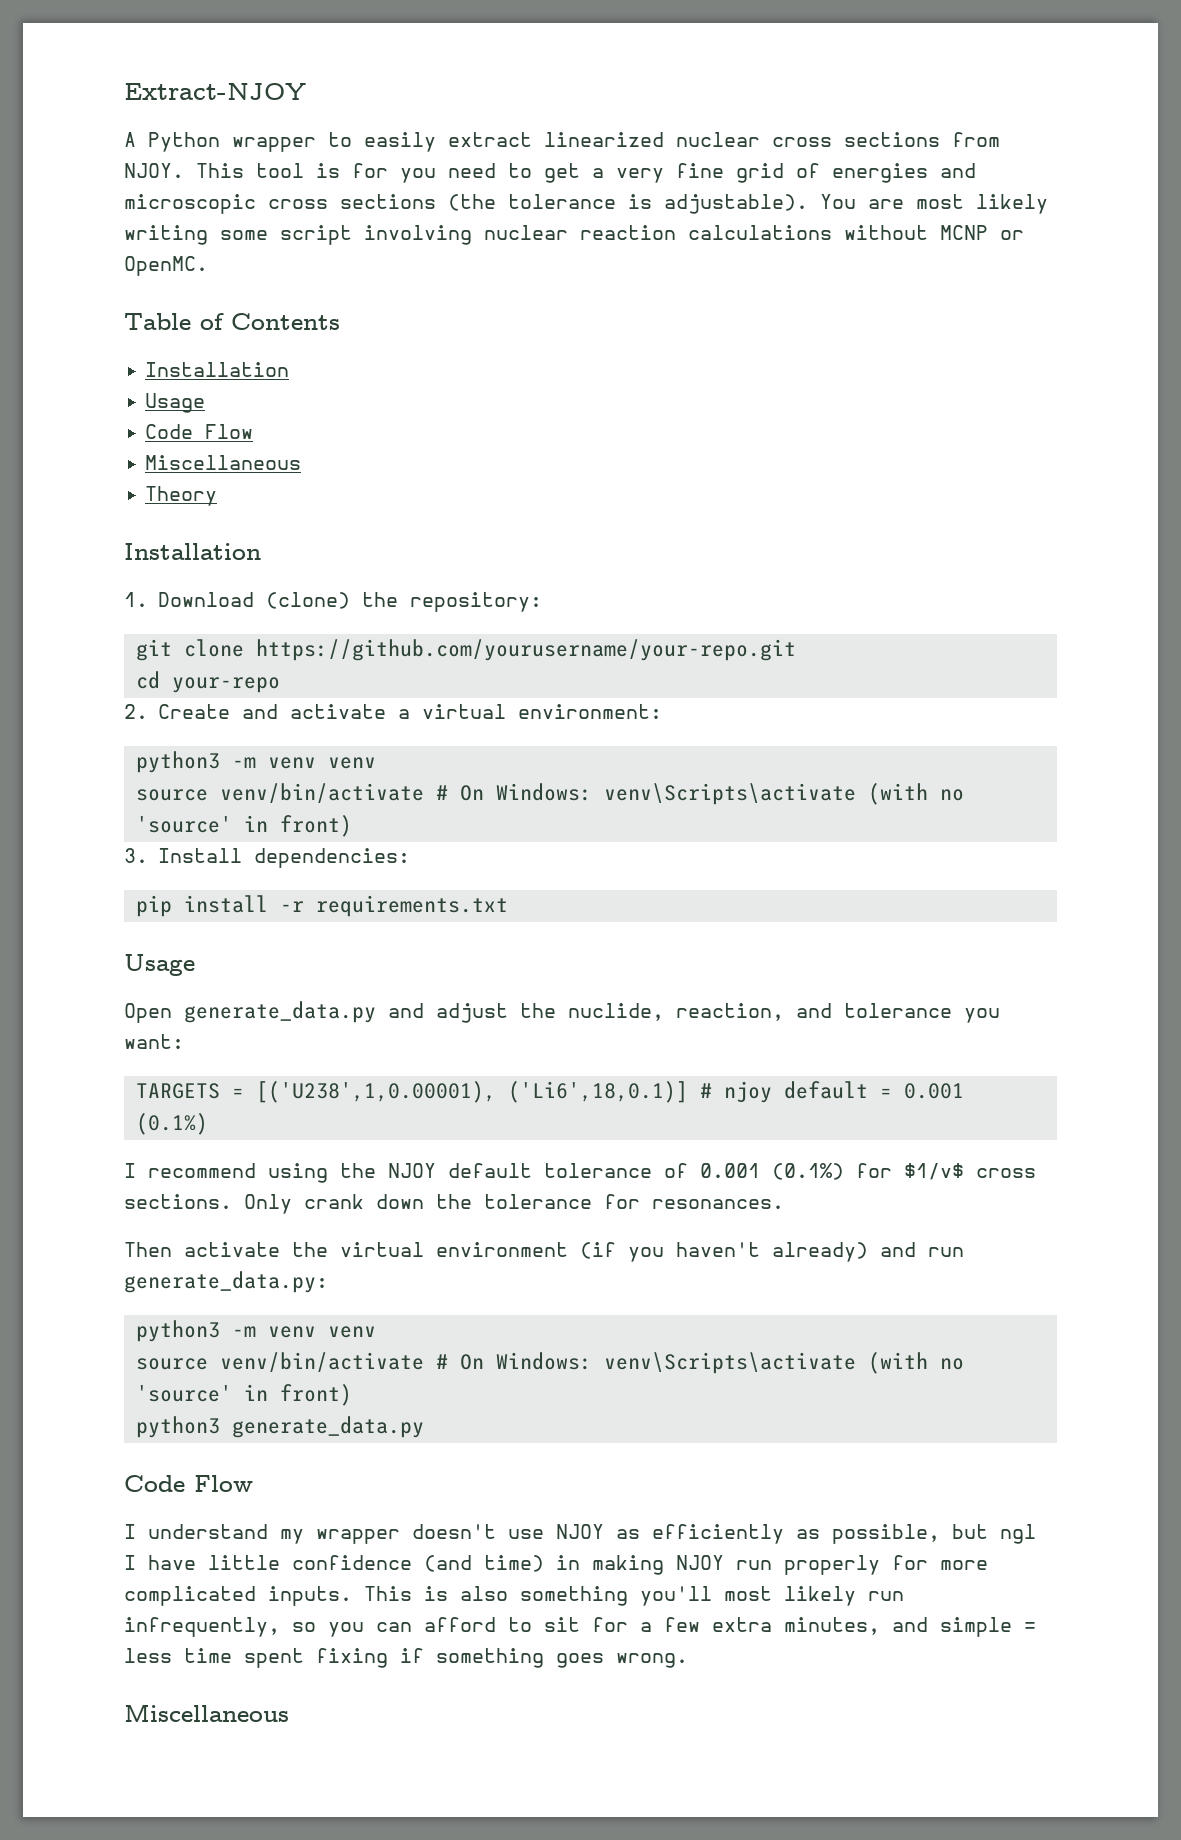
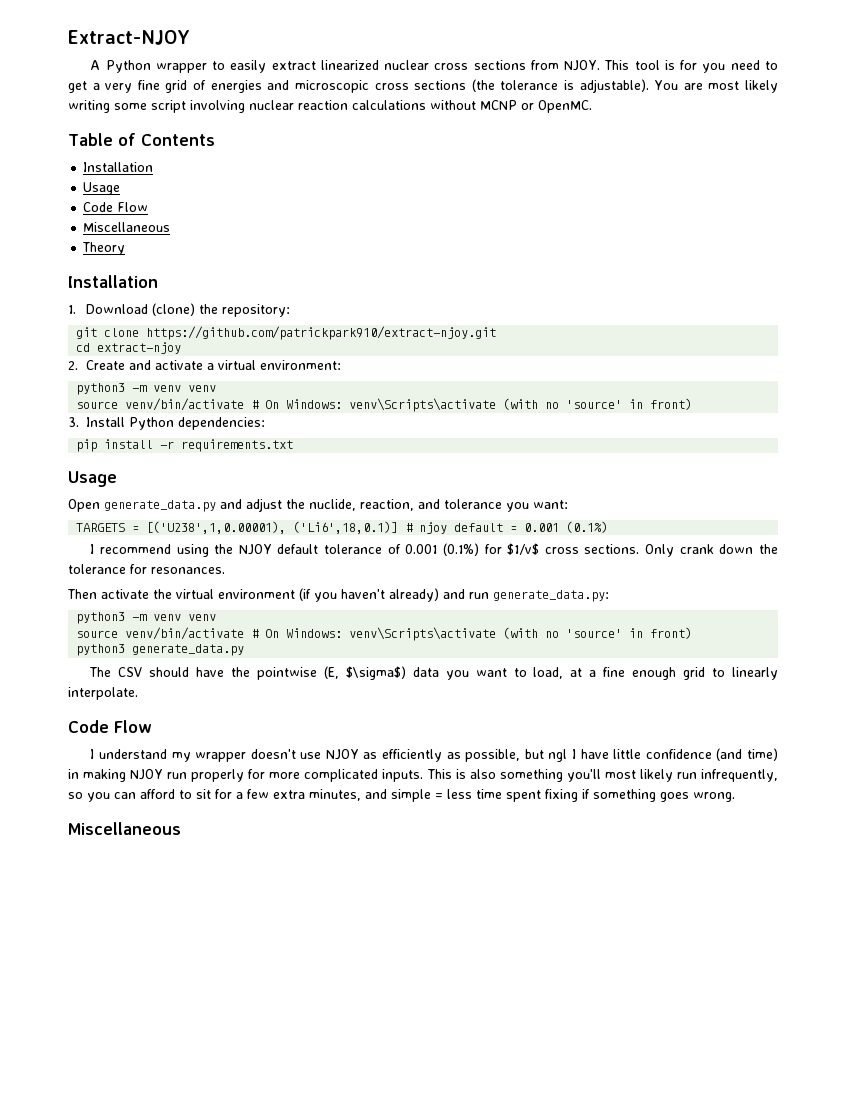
- git clone https://github.com/yourusername/your-repo.git
+ git clone https://github.com/patrickpark910/extract-njoy.git
- cd your-repo
+ cd extract-njoy
- 3. Install dependencies:
+ 3. Install Python dependencies:
+ The CSV should have the pointwise (E, $\sigma$) data you want to load, at a fine enough grid to linearly interpolate.

